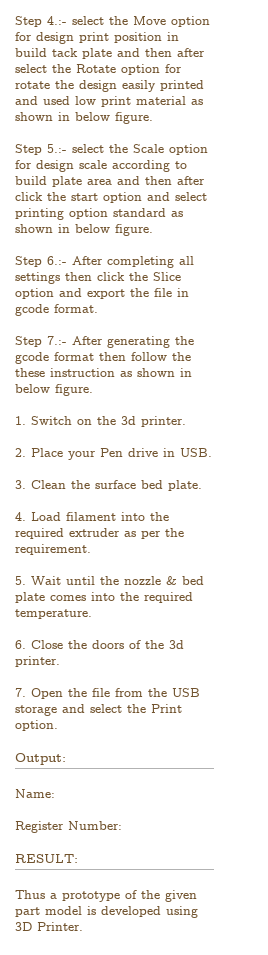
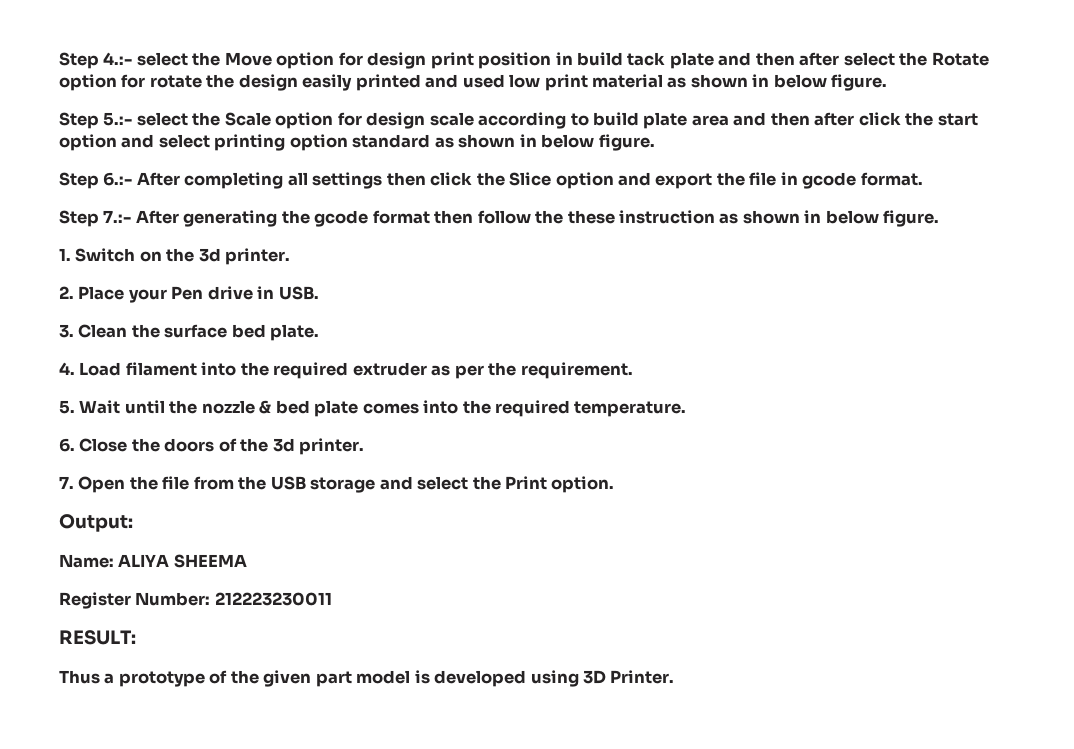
- Name:
+ Name: ALIYA SHEEMA
- Register Number:
+ Register Number: 212223230011

